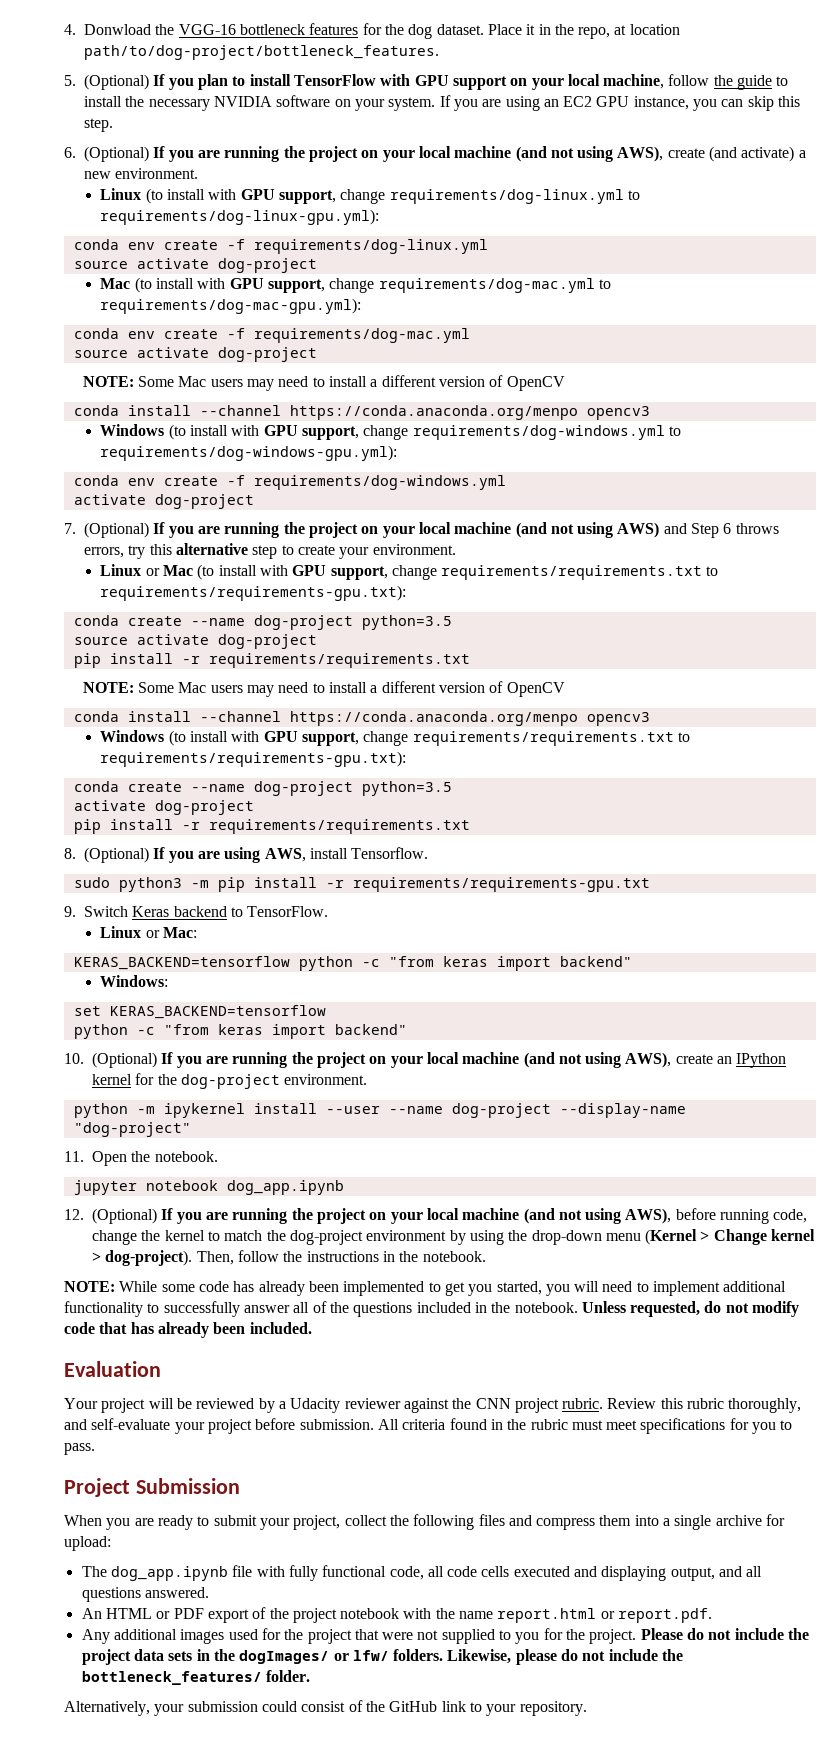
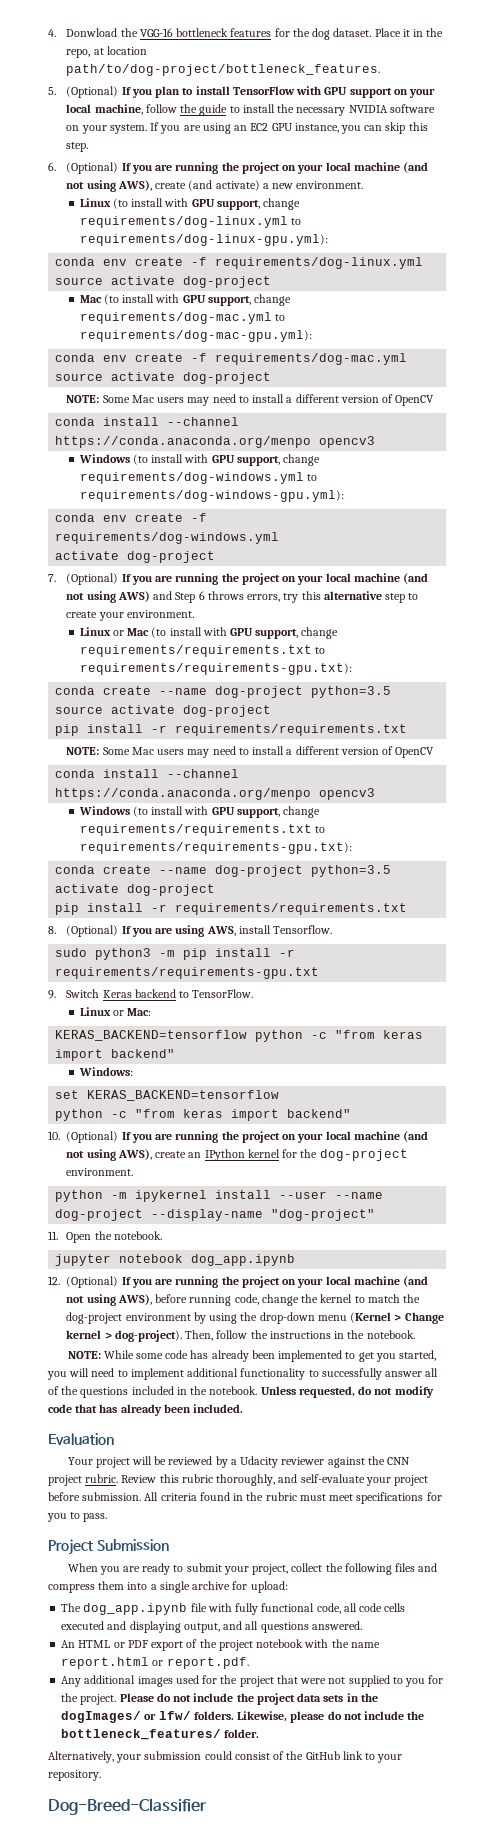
+ Dog-Breed-Classifier

